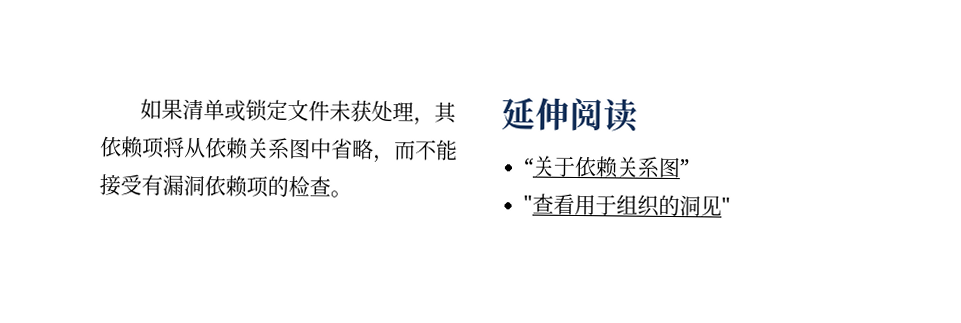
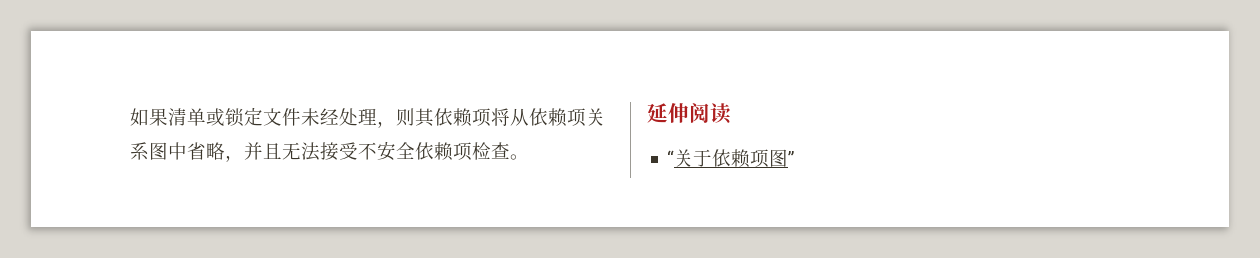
- 如果清单或锁定文件未获处理，其依赖项将从依赖关系图中省略，而不能接受有漏洞依赖项的检查。
+ 如果清单或锁定文件未经处理，则其依赖项将从依赖项关系图中省略，并且无法接受不安全依赖项检查。
- “关于依赖关系图”
+ “关于依赖项图”
- "查看用于组织的洞见"

